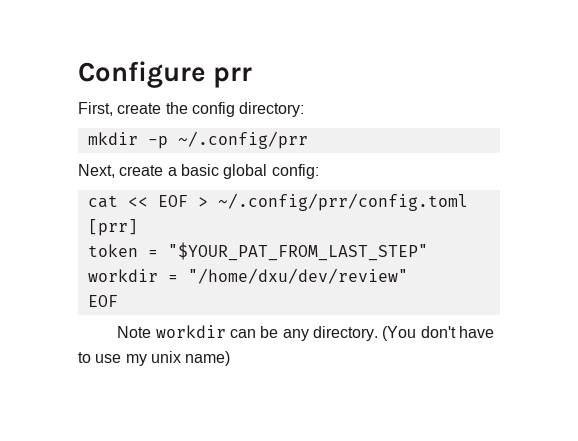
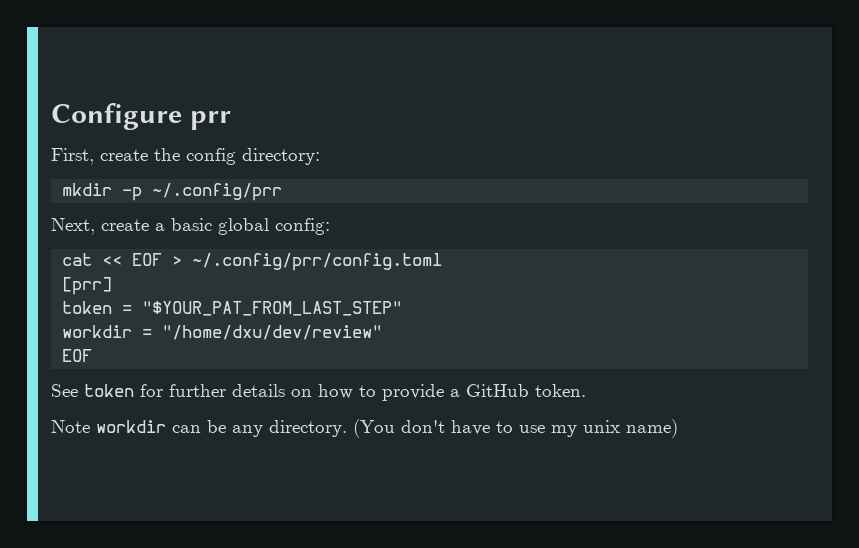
+ See token for further details on how to provide a GitHub token.

